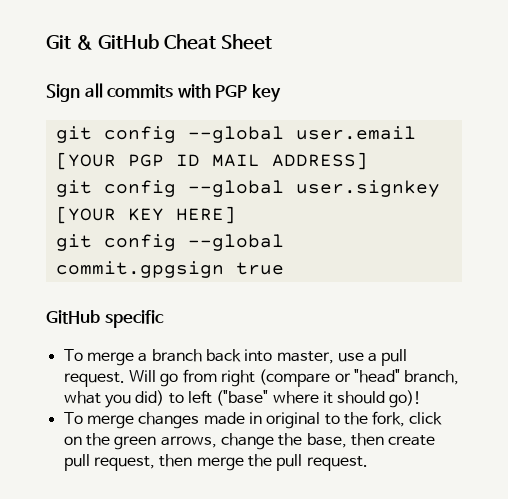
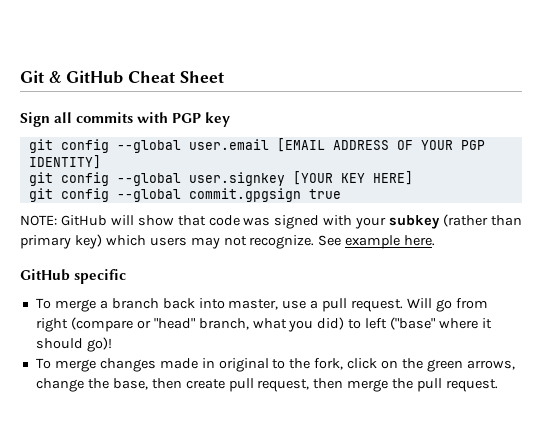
- git config --global user.email [YOUR PGP ID MAIL ADDRESS]
+ git config --global user.email [EMAIL ADDRESS OF YOUR PGP IDENTITY]
+ NOTE: GitHub will show that code was signed with your subkey (rather than primary key) which users may not recognize. See example here.

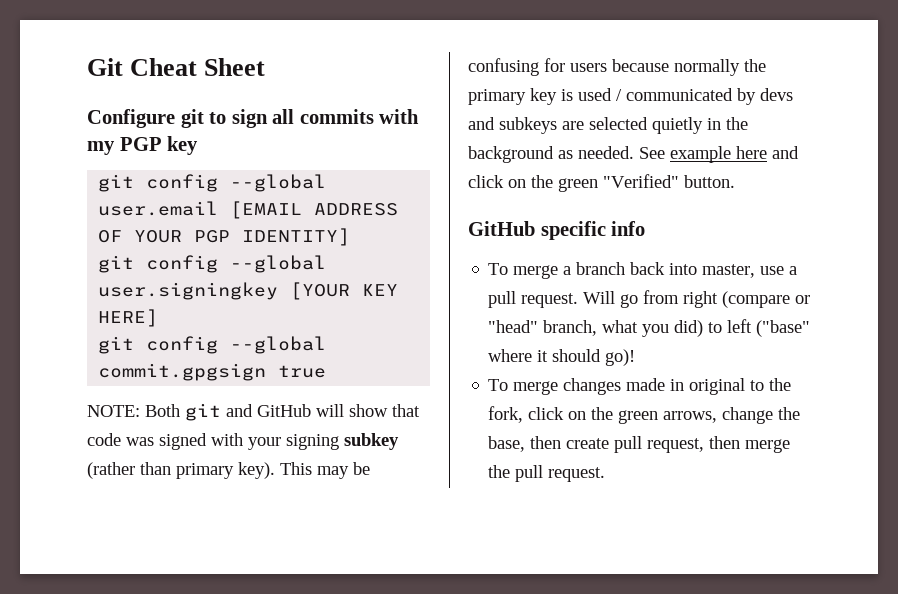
- Git & GitHub Cheat Sheet
+ Git Cheat Sheet
- Sign all commits with PGP key
+ Configure git to sign all commits with my PGP key
- git config --global user.signkey [YOUR KEY HERE]
+ git config --global user.signingkey [YOUR KEY HERE]
- NOTE: GitHub will show that code was signed with your subkey (rather than primary key) which users may not recognize. See example here.
+ NOTE: Both git and GitHub will show that code was signed with your signing subkey (rather than primary key). This may be confusing for users because normally the primary key is used / communicated by devs and subkeys are selected quietly in the background as needed. See example here and click on the green "Verified" button.
- GitHub specific
+ GitHub specific info

